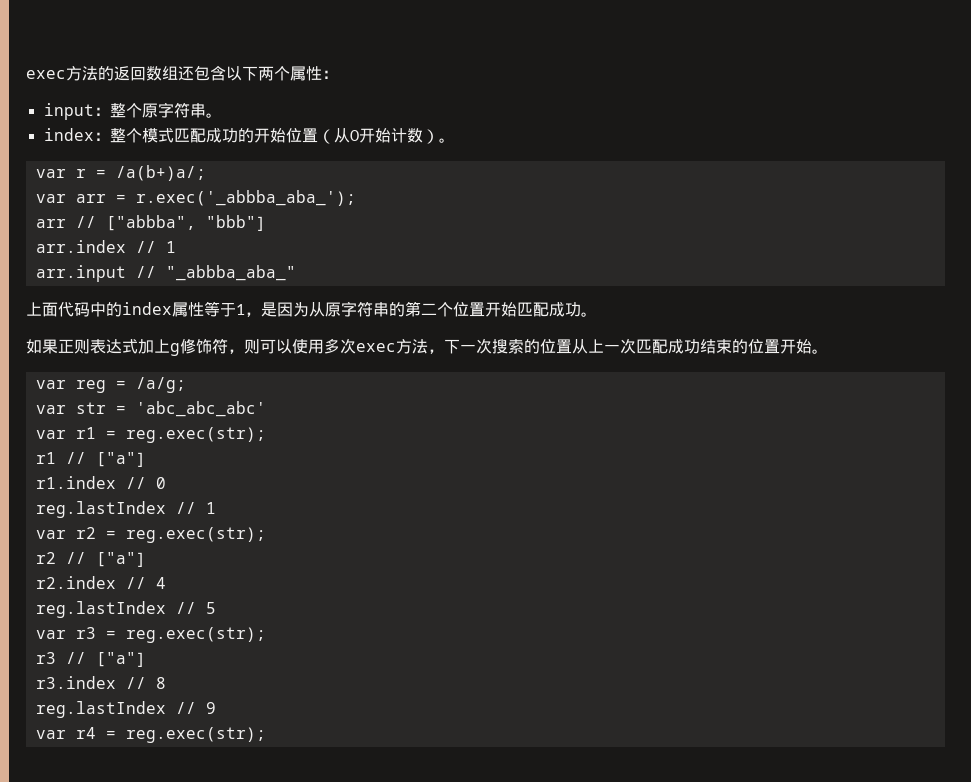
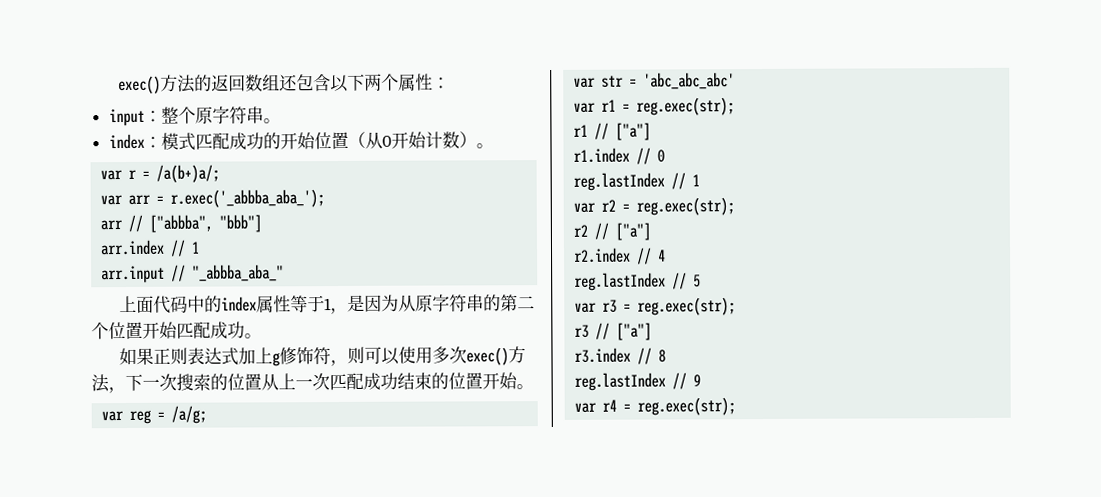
- exec方法的返回数组还包含以下两个属性：
+ exec()方法的返回数组还包含以下两个属性：
- index：整个模式匹配成功的开始位置（从0开始计数）。
+ index：模式匹配成功的开始位置（从0开始计数）。
- 如果正则表达式加上g修饰符，则可以使用多次exec方法，下一次搜索的位置从上一次匹配成功结束的位置开始。
+ 如果正则表达式加上g修饰符，则可以使用多次exec()方法，下一次搜索的位置从上一次匹配成功结束的位置开始。

